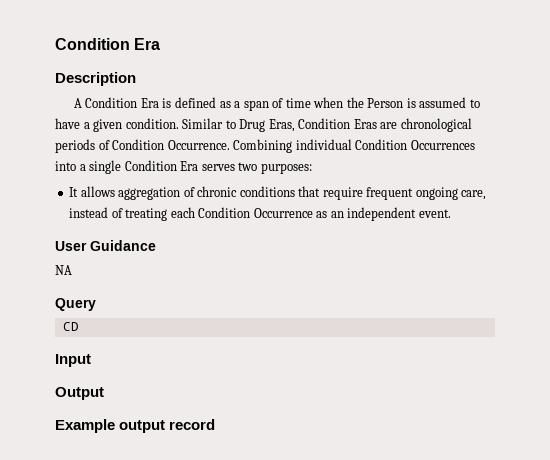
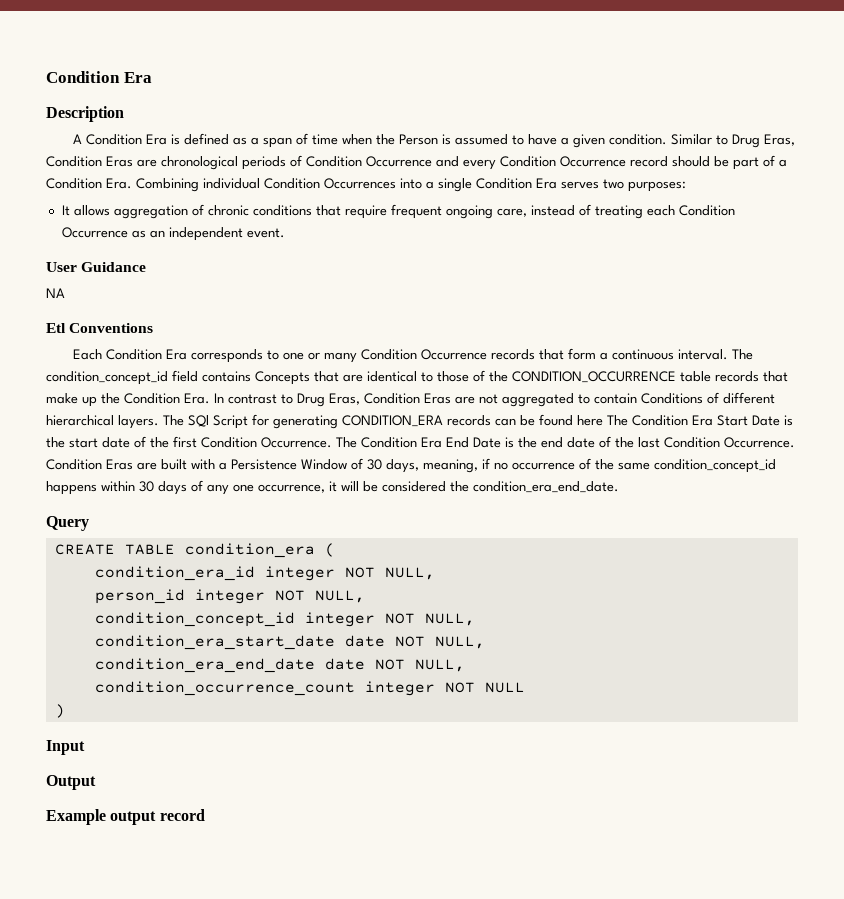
- Similar to Drug Eras, Condition Eras are chronological periods of Condition Occurrence. Combining individual Condition Occurrences into a single Condition Era serves two purposes:
+ Similar to Drug Eras, Condition Eras are chronological periods of Condition Occurrence and every Condition Occurrence record should be part of a Condition Era. Combining individual Condition Occurrences into a single Condition Era serves two purposes:
+ Etl Conventions
+ Each Condition Era corresponds to one or many Condition Occurrence records that form a continuous interval. The condition_concept_id field contains Concepts that are identical to those of the CONDITION_OCCURRENCE table records that make up the Condition Era. In contrast to Drug Eras, Condition Eras are not aggregated to contain Conditions of different hierarchical layers. The SQl Script for generating CONDITION_ERA records can be found here The Condition Era Start Date is the start date of the first Condition Occurrence. The Condition Era End Date is the end date of the last Condition Occurrence. Condition Eras are built with a Persistence Window of 30 days, meaning, if no occurrence of the same condition_concept_id happens within 30 days of any one occurrence, it will be considered the condition_era_end_date.
  Query
- CD
+ CREATE TABLE condition_era (
+ condition_era_id integer NOT NULL,
+ person_id integer NOT NULL,
+ condition_concept_id integer NOT NULL,
+ condition_era_start_date date NOT NULL,
+ condition_era_end_date date NOT NULL,
+ condition_occurrence_count integer NOT NULL
+ )

